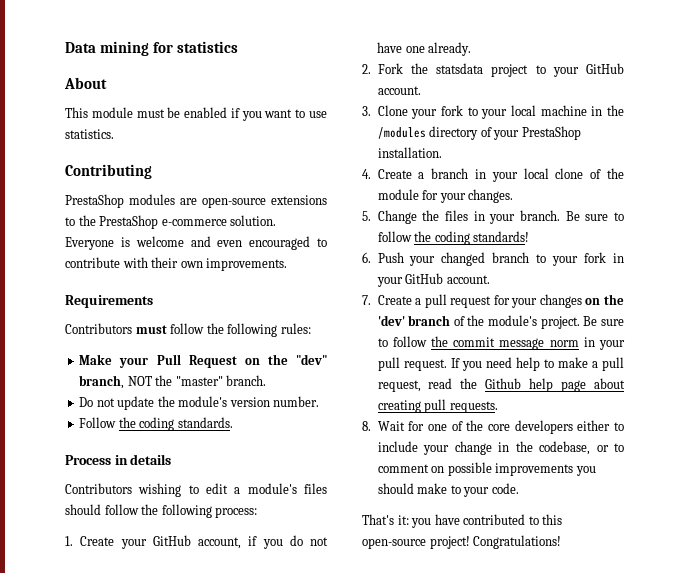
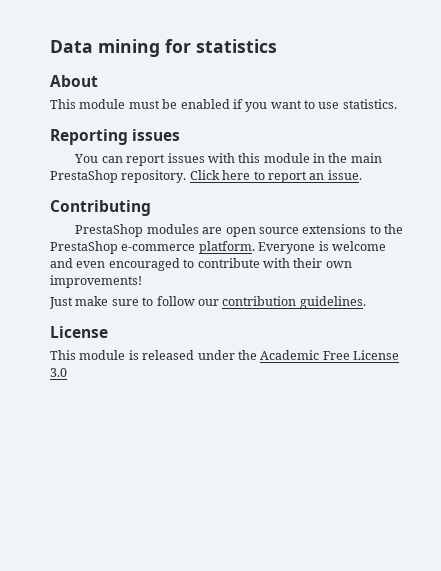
+ Reporting issues
+ You can report issues with this module in the main PrestaShop repository. Click here to report an issue.
- PrestaShop modules are open-source extensions to the PrestaShop e-commerce solution.
+ PrestaShop modules are open source extensions to the PrestaShop e-commerce platform.
- Everyone is welcome and even encouraged to contribute with their own improvements.
- Requirements
- Contributors must follow the following rules:
- Make your Pull Request on the "dev" branch, NOT the "master" branch.
- Do not update the module's version number.
- Follow the coding standards.
- Process in details
- Contributors wishing to edit a module's files should follow the following process:
- 1. Create your GitHub account, if you do not have one already.
- 2. Fork the statsdata project to your GitHub account.
- 3. Clone your fork to your local machine in the /modules directory of your PrestaShop installation.
- 4. Create a branch in your local clone of the module for your changes.
- 5. Change the files in your branch. Be sure to follow the coding standards!
- 6. Push your changed branch to your fork in your GitHub account.
- 7. Create a pull request for your changes on the 'dev' branch of the module's project. Be sure to follow the commit message norm in your pull request. If you need help to make a pull request, read the Github help page about creating pull requests.
- 8. Wait for one of the core developers either to include your change in the codebase, or to comment on possible improvements you should make to your code.
- That's it: you have contributed to this open-source project! Congratulations!
+ Everyone is welcome and even encouraged to contribute with their own improvements!
+ Just make sure to follow our contribution guidelines.
+ License
+ This module is released under the Academic Free License 3.0

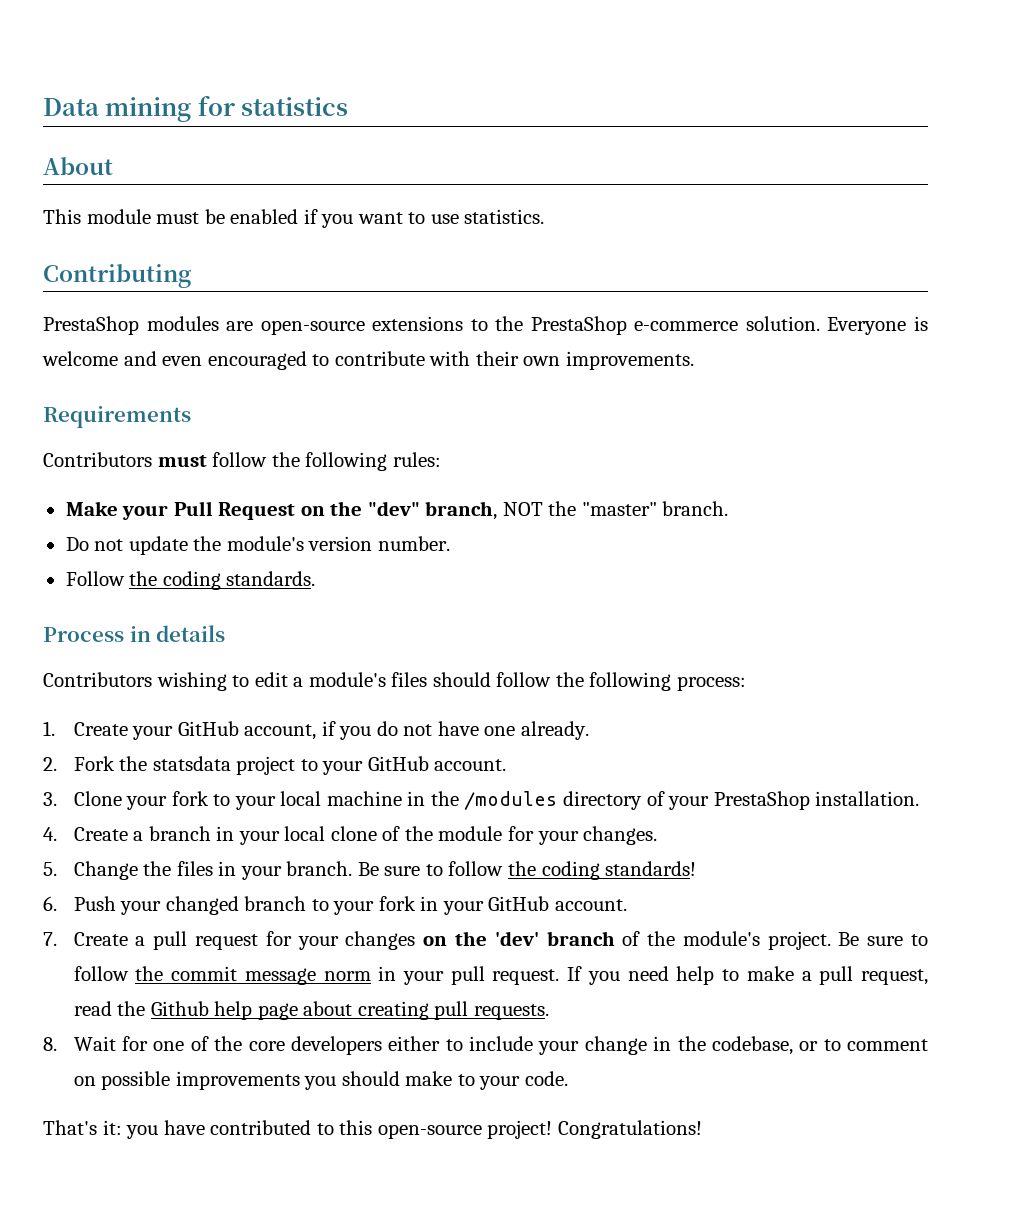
- Reporting issues
- You can report issues with this module in the main PrestaShop repository. Click here to report an issue.
- PrestaShop modules are open source extensions to the PrestaShop e-commerce platform.
+ PrestaShop modules are open-source extensions to the PrestaShop e-commerce solution.
- Everyone is welcome and even encouraged to contribute with their own improvements!
- Just make sure to follow our contribution guidelines.
- License
- This module is released under the Academic Free License 3.0
+ Everyone is welcome and even encouraged to contribute with their own improvements.
+ Requirements
+ Contributors must follow the following rules:
+ Make your Pull Request on the "dev" branch, NOT the "master" branch.
+ Do not update the module's version number.
+ Follow the coding standards.
+ Process in details
+ Contributors wishing to edit a module's files should follow the following process:
+ 1. Create your GitHub account, if you do not have one already.
+ 2. Fork the statsdata project to your GitHub account.
+ 3. Clone your fork to your local machine in the /modules directory of your PrestaShop installation.
+ 4. Create a branch in your local clone of the module for your changes.
+ 5. Change the files in your branch. Be sure to follow the coding standards!
+ 6. Push your changed branch to your fork in your GitHub account.
+ 7. Create a pull request for your changes on the 'dev' branch of the module's project. Be sure to follow the commit message norm in your pull request. If you need help to make a pull request, read the Github help page about creating pull requests.
+ 8. Wait for one of the core developers either to include your change in the codebase, or to comment on possible improvements you should make to your code.
+ That's it: you have contributed to this open-source project! Congratulations!

